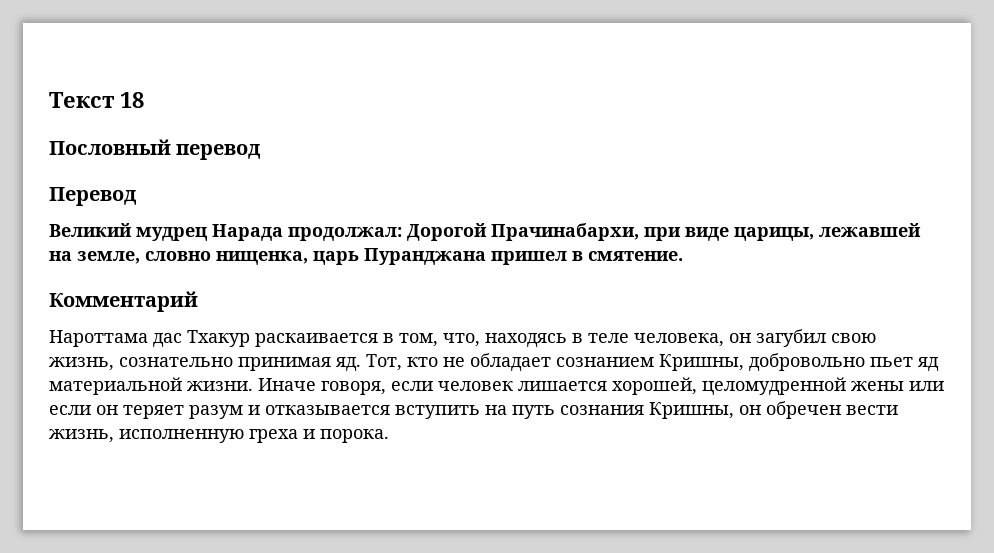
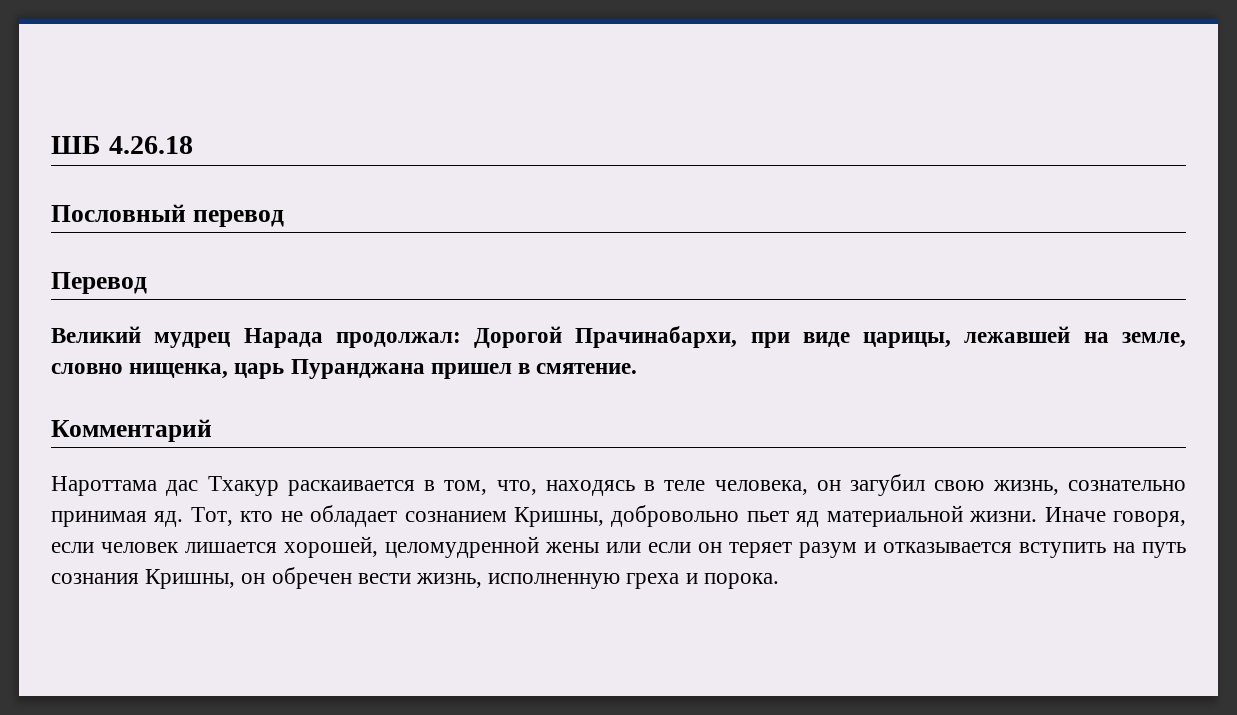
- Текст 18
+ ШБ 4.26.18

